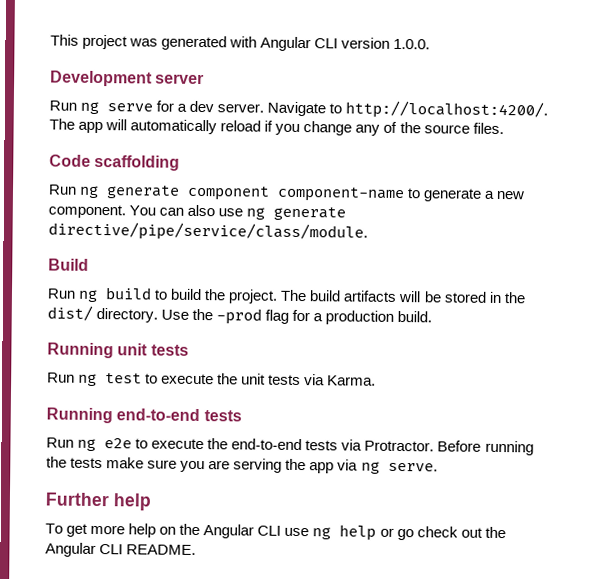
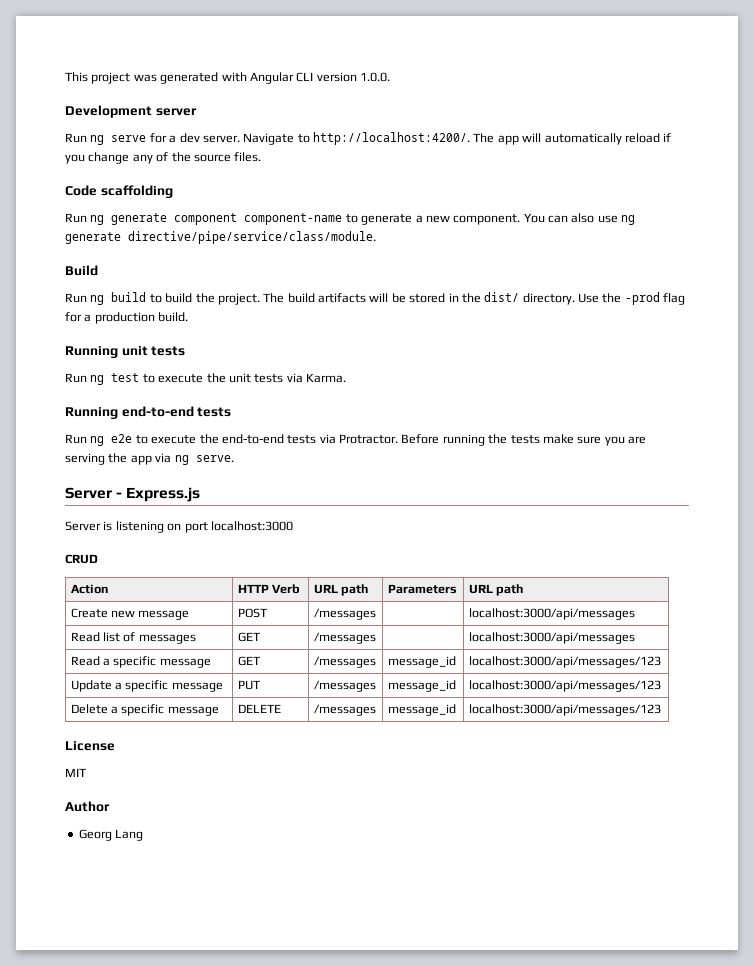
- Further help
- To get more help on the Angular CLI use ng help or go check out the Angular CLI README.
+ Server - Express.js
+ Server is listening on port localhost:3000
+ CRUD
+ Action | HTTP Verb | URL path | Parameters | URL path
+ Create new message | POST | /messages | | localhost:3000/api/messages
+ Read list of messages | GET | /messages | | localhost:3000/api/messages
+ Read a specific message | GET | /messages | message_id | localhost:3000/api/messages/123
+ Update a specific message | PUT | /messages | message_id | localhost:3000/api/messages/123
+ Delete a specific message | DELETE | /messages | message_id | localhost:3000/api/messages/123
+ License
+ MIT
+ Author
+ Georg Lang

